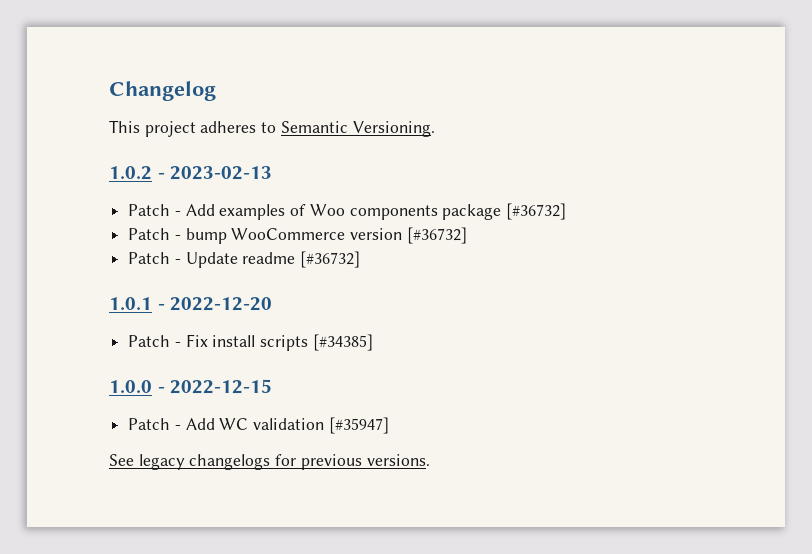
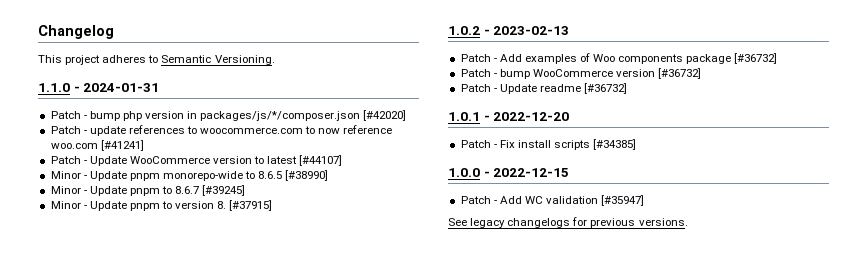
+ 1.1.0 - 2024-01-31
+ Patch - bump php version in packages/js/*/composer.json [#42020]
+ Patch - update references to woocommerce.com to now reference woo.com [#41241]
+ Patch - Update WooCommerce version to latest [#44107]
+ Minor - Update pnpm monorepo-wide to 8.6.5 [#38990]
+ Minor - Update pnpm to 8.6.7 [#39245]
+ Minor - Update pnpm to version 8. [#37915]

